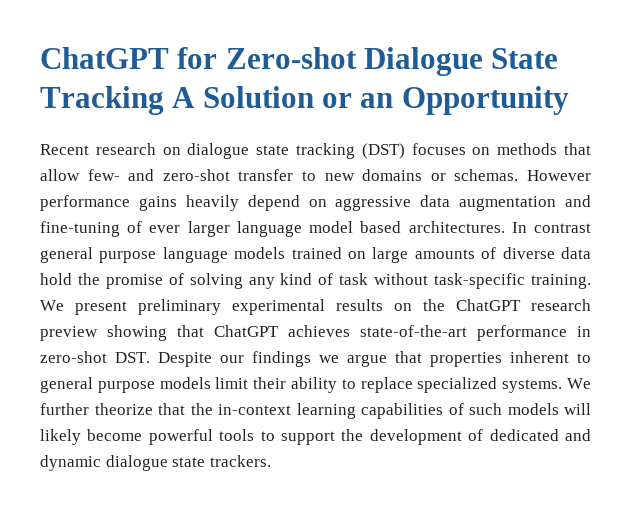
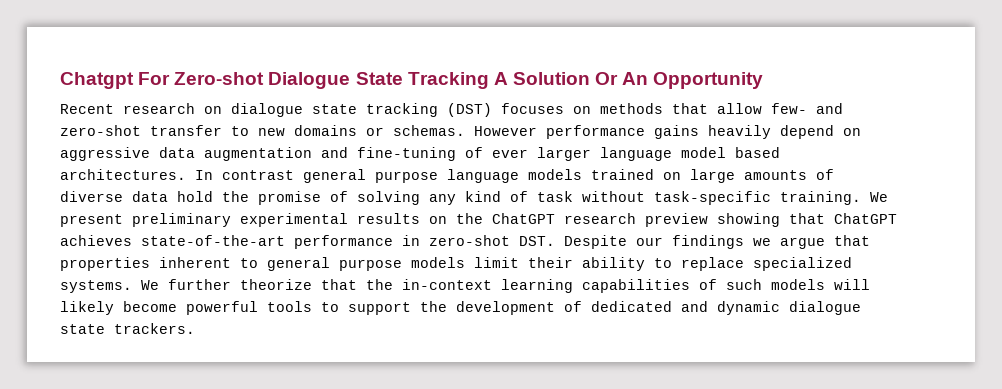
- ChatGPT for Zero-shot Dialogue State Tracking A Solution or an Opportunity
+ Chatgpt For Zero-shot Dialogue State Tracking A Solution Or An Opportunity

